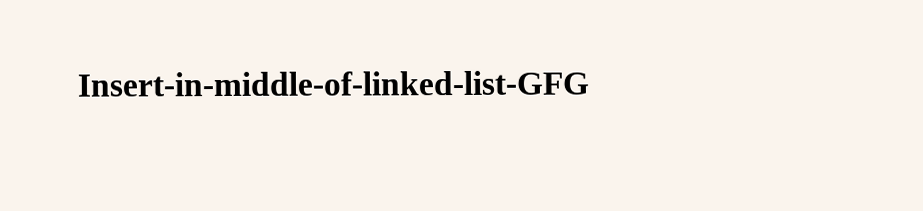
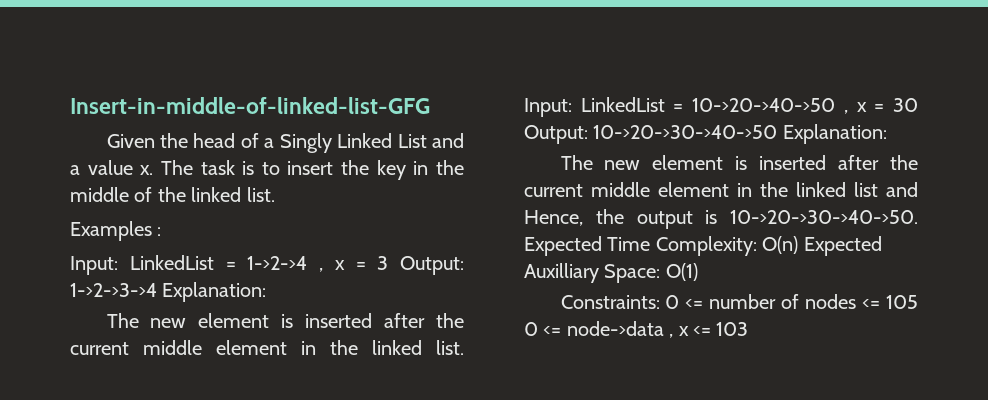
+ Given the head of a Singly Linked List and a value x. The task is to insert the key in the middle of the linked list.
+ Examples :
+ Input: LinkedList = 1->2->4 , x = 3 Output: 1->2->3->4 Explanation:
+ The new element is inserted after the current middle element in the linked list. Input: LinkedList = 10->20->40->50 , x = 30 Output: 10->20->30->40->50 Explanation:
+ The new element is inserted after the current middle element in the linked list and Hence, the output is 10->20->30->40->50. Expected Time Complexity: O(n) Expected Auxilliary Space: O(1)
+ Constraints: 0 <= number of nodes <= 105 0 <= node->data , x <= 103

